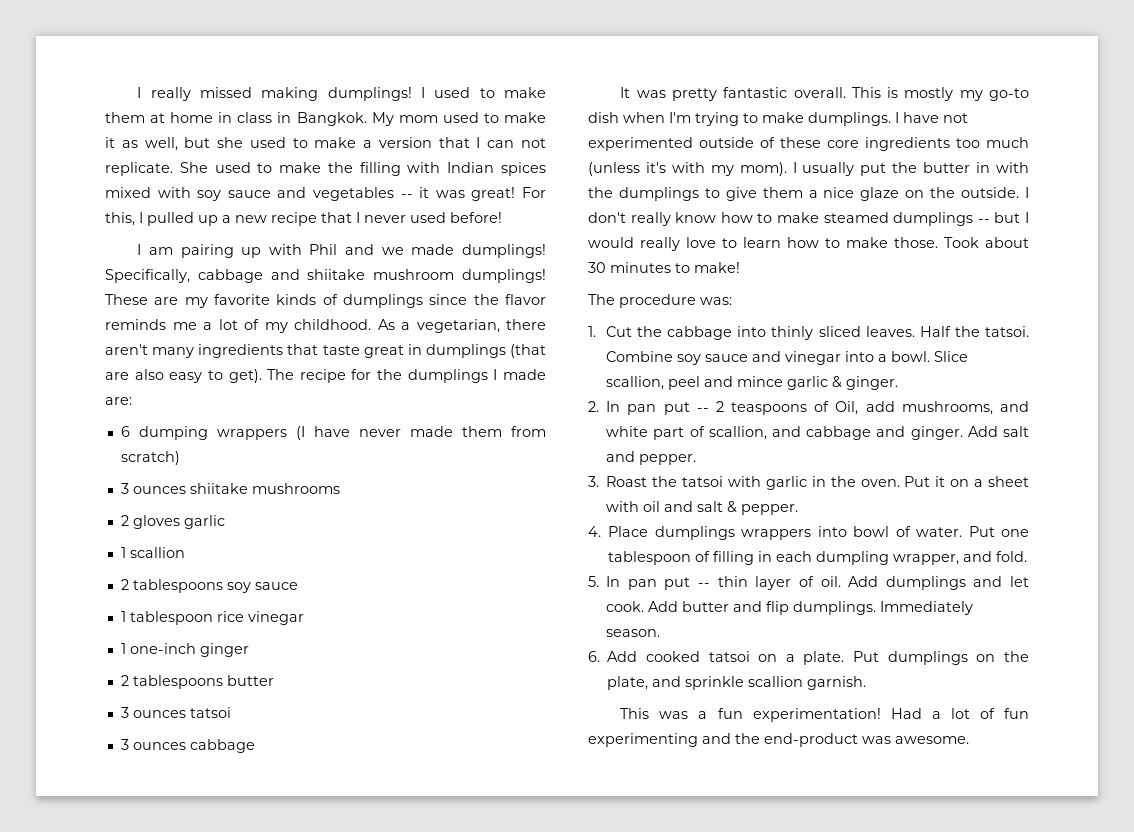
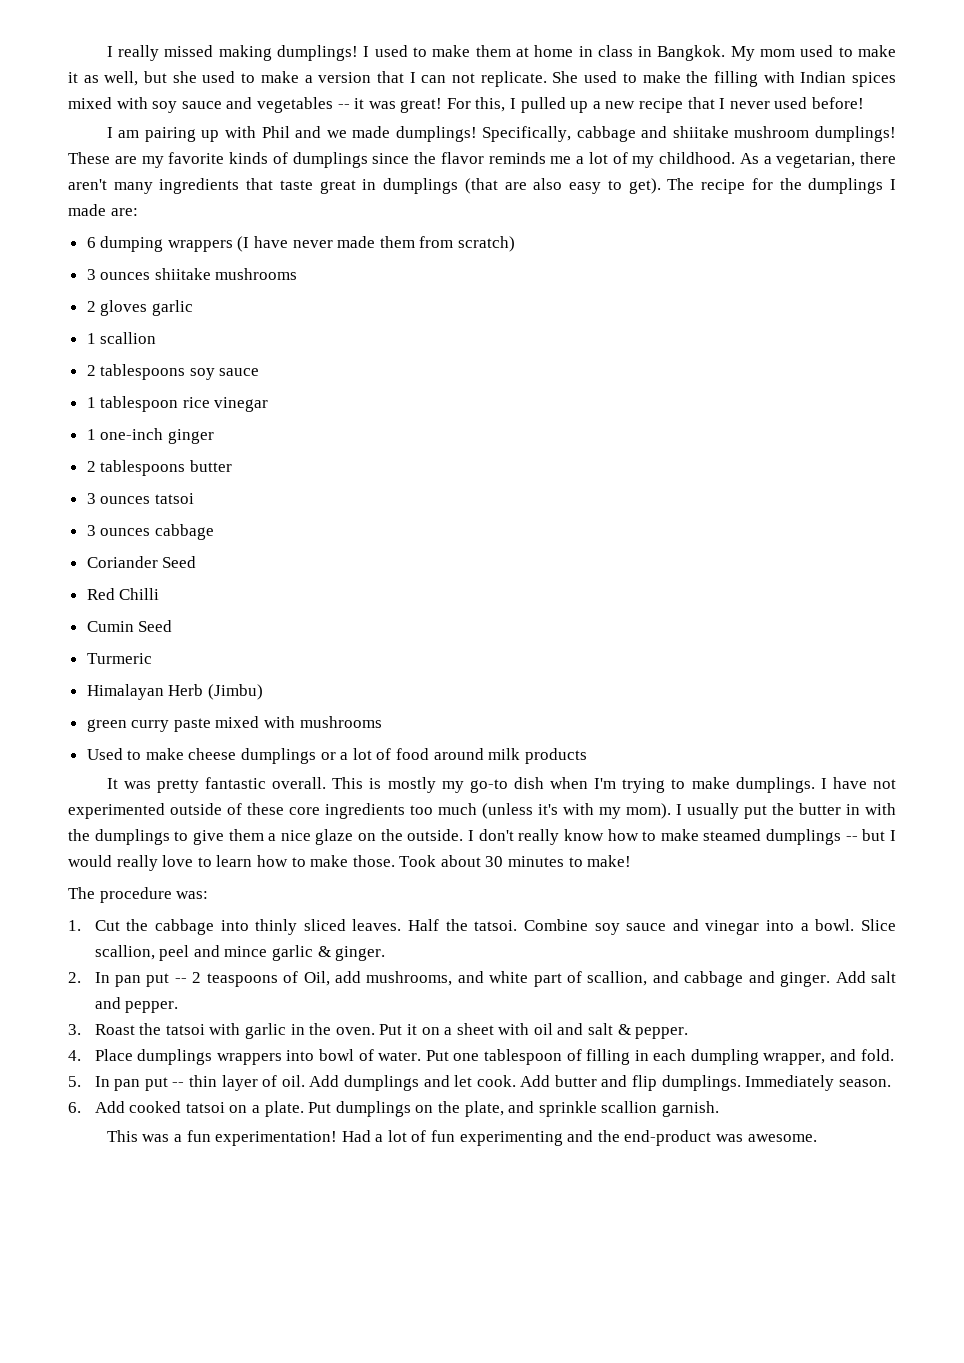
+ Coriander Seed
+ Red Chilli
+ Cumin Seed
+ Turmeric
+ Himalayan Herb (Jimbu)
+ green curry paste mixed with mushrooms
+ Used to make cheese dumplings or a lot of food around milk products

